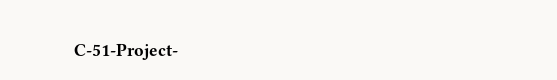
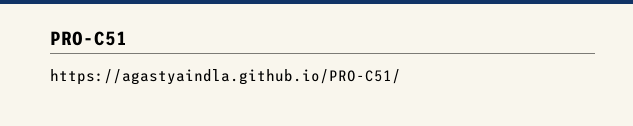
- C-51-Project-
+ PRO-C51
+ https://agastyaindla.github.io/PRO-C51/

